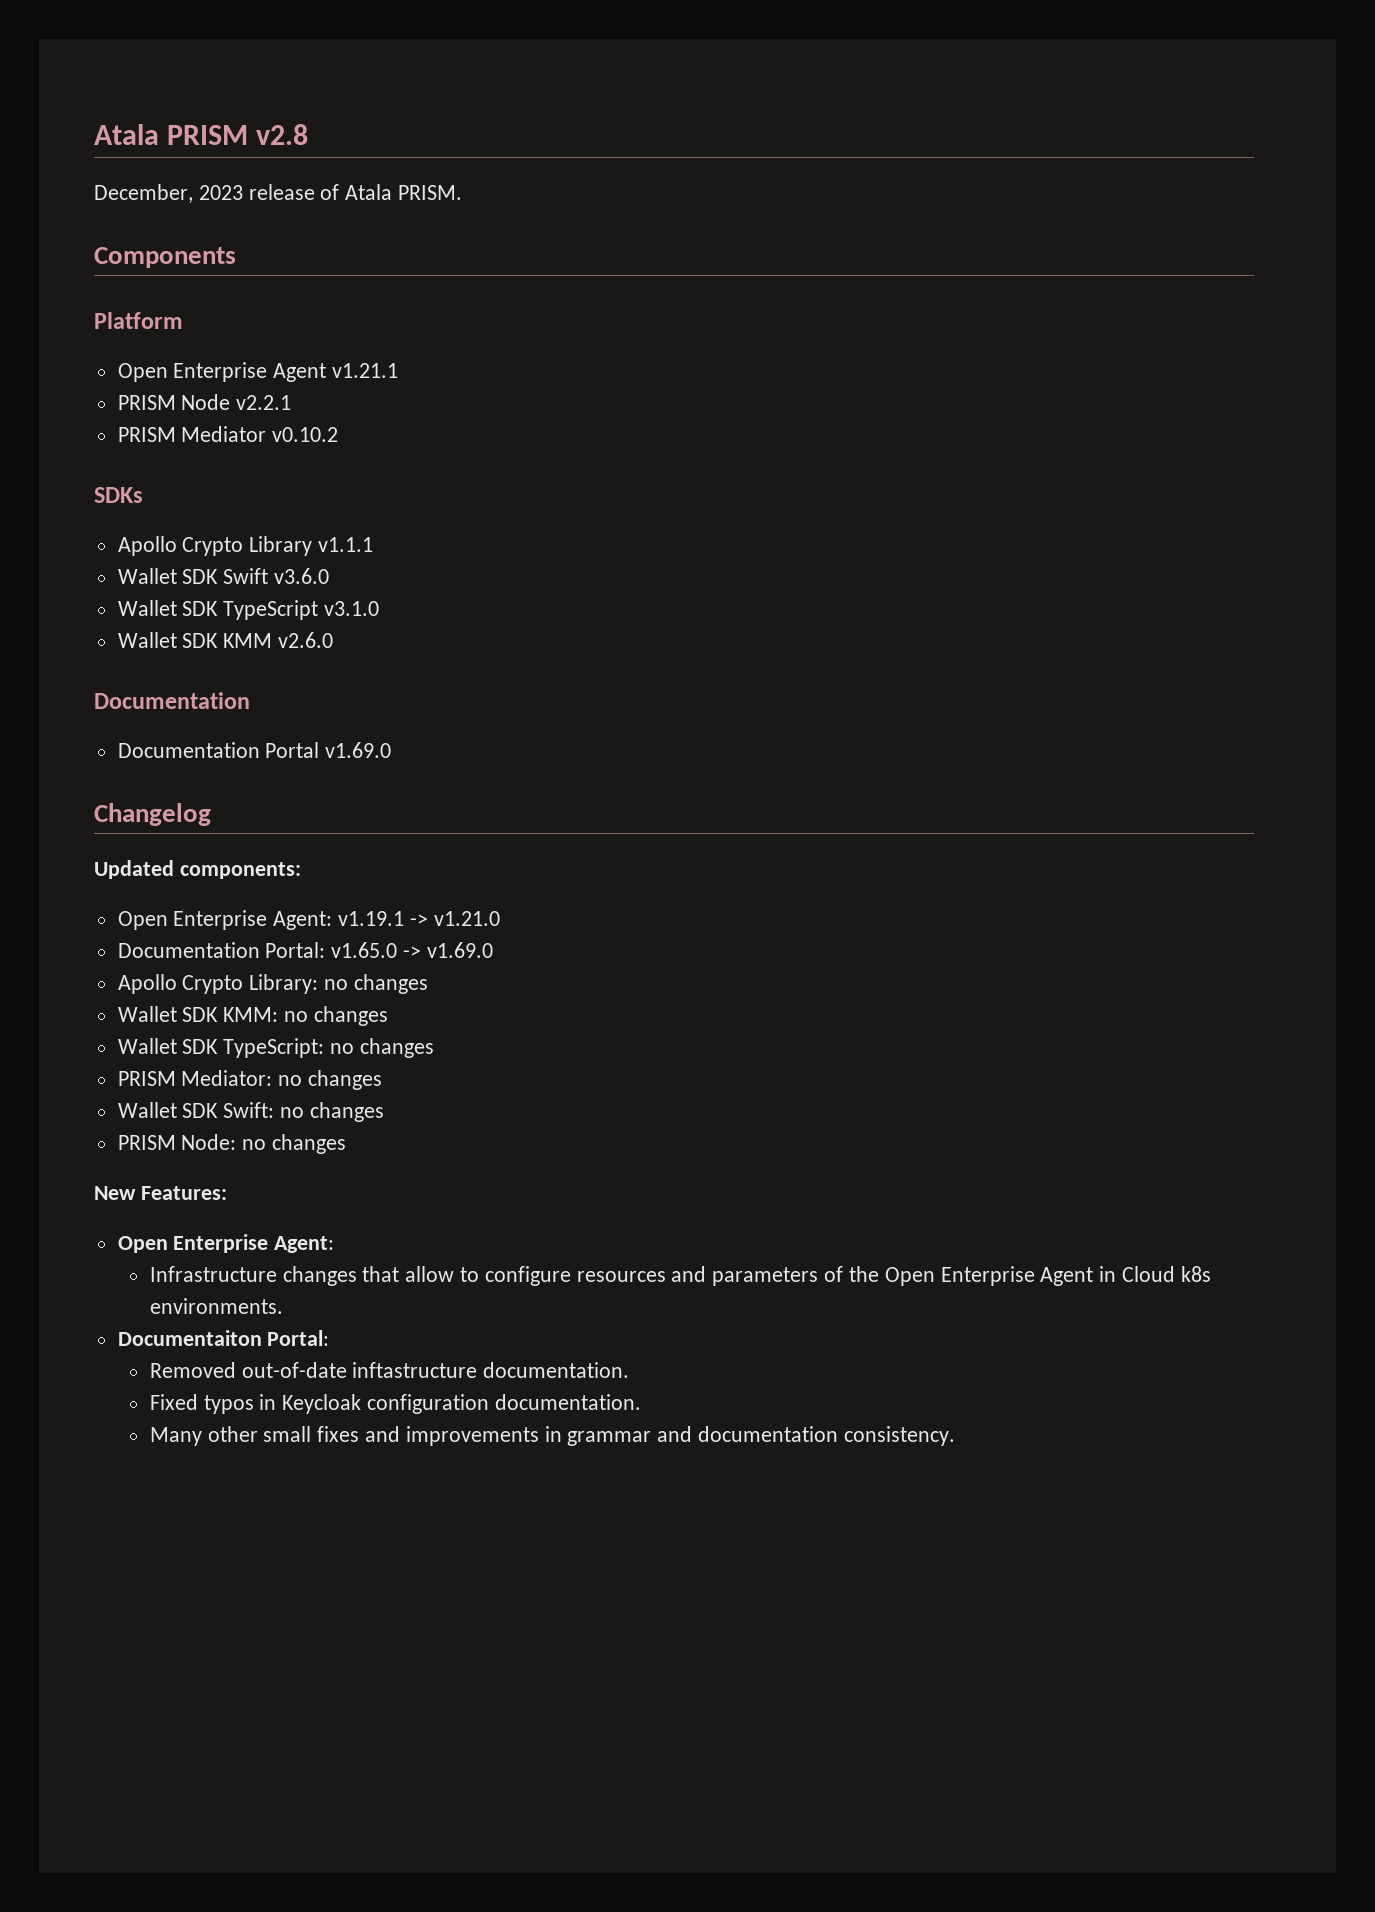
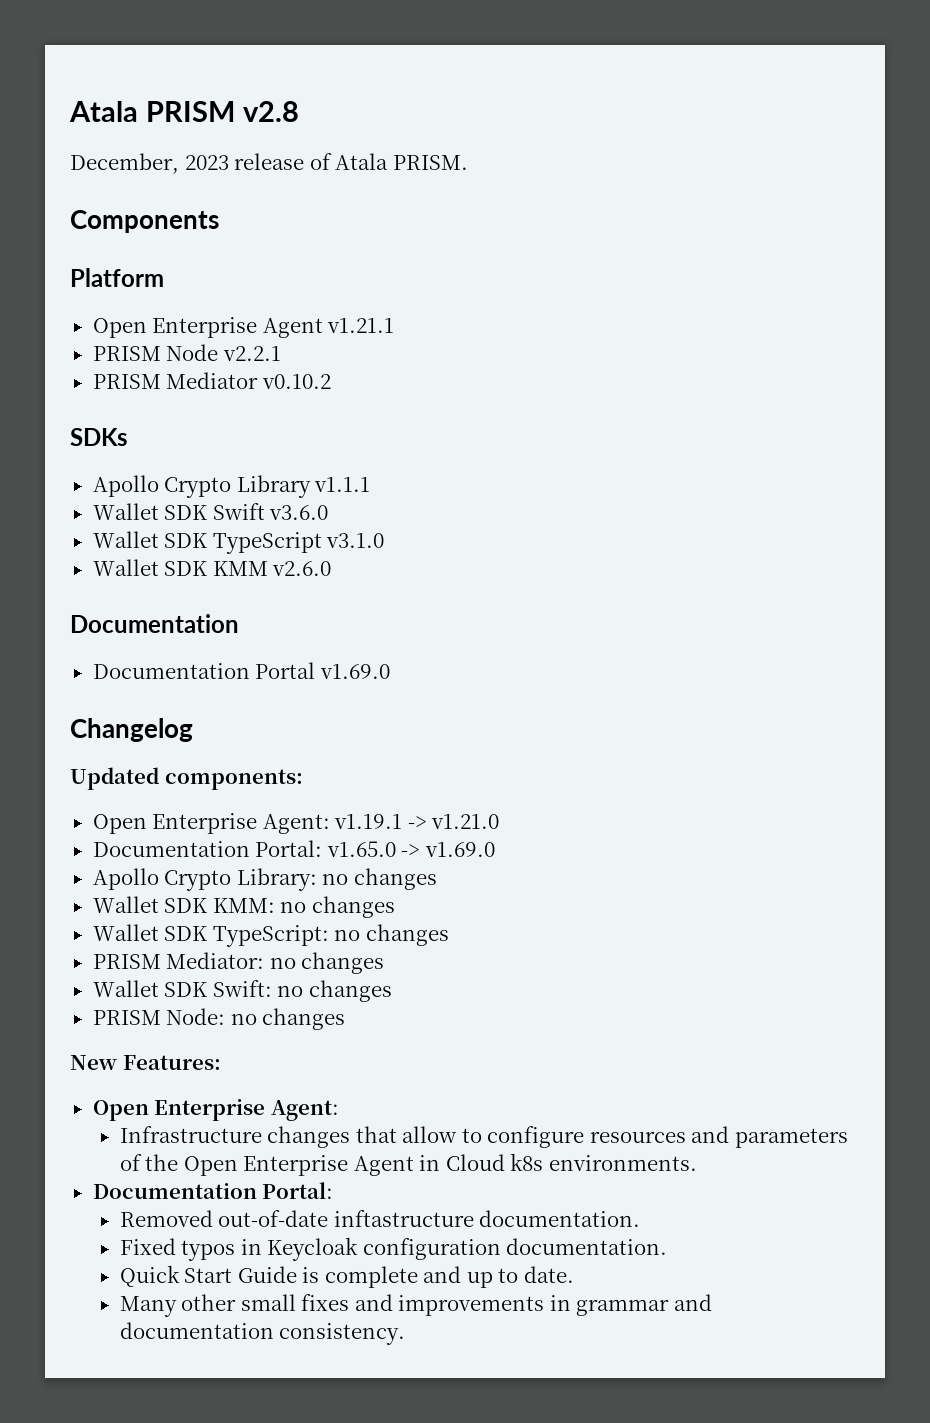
  Infrastructure changes that allow to configure resources and parameters of the Open Enterprise Agent in Cloud k8s environments.
- Documentaiton Portal:
+ Documentation Portal:
+ Quick Start Guide is complete and up to date.

